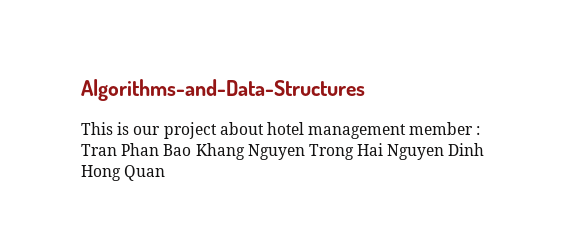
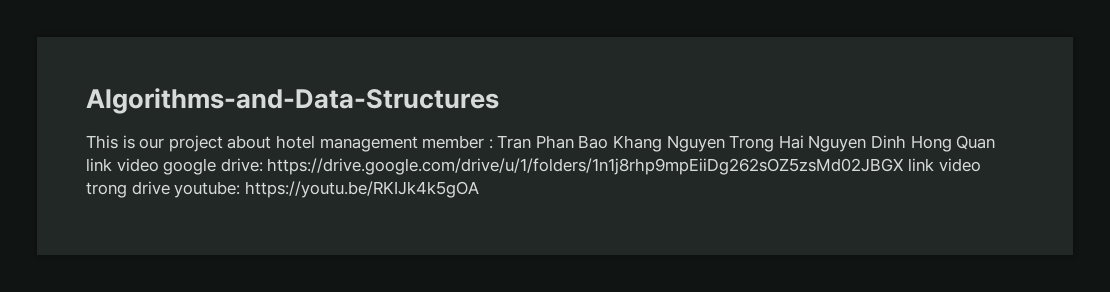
- This is our project about hotel management member : Tran Phan Bao Khang Nguyen Trong Hai Nguyen Dinh Hong Quan
+ This is our project about hotel management member : Tran Phan Bao Khang Nguyen Trong Hai Nguyen Dinh Hong Quan link video google drive: https://drive.google.com/drive/u/1/folders/1n1j8rhp9mpEiiDg262sOZ5zsMd02JBGX link video trong drive youtube: https://youtu.be/RKIJk4k5gOA

